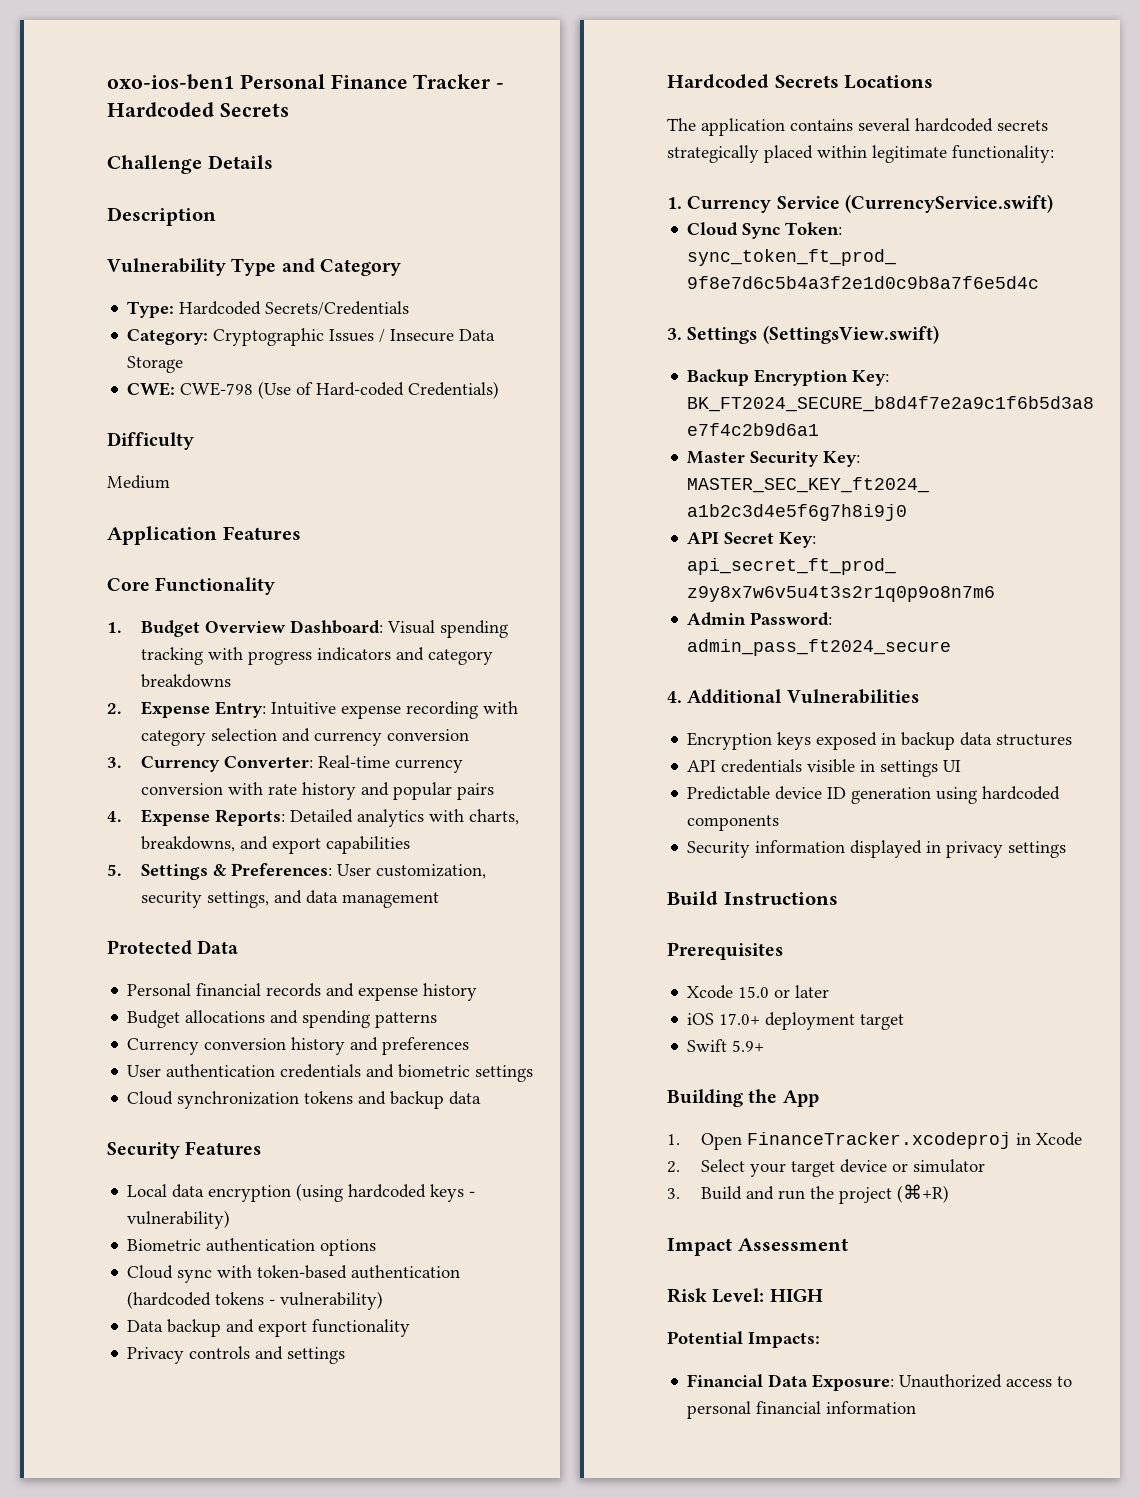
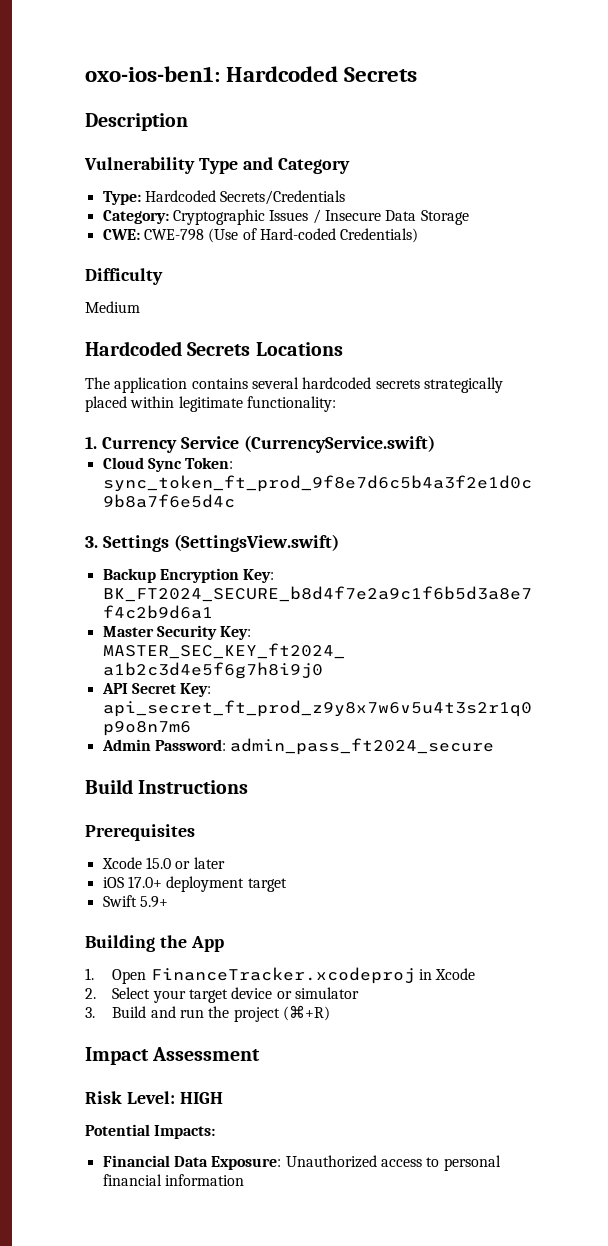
- oxo-ios-ben1 Personal Finance Tracker - Hardcoded Secrets
- Challenge Details
+ oxo-ios-ben1: Hardcoded Secrets
- Application Features
- Core Functionality
- 1. Budget Overview Dashboard: Visual spending tracking with progress indicators and category breakdowns
- 2. Expense Entry: Intuitive expense recording with category selection and currency conversion
- 3. Currency Converter: Real-time currency conversion with rate history and popular pairs
- 4. Expense Reports: Detailed analytics with charts, breakdowns, and export capabilities
- 5. Settings & Preferences: User customization, security settings, and data management
- Protected Data
- Personal financial records and expense history
- Budget allocations and spending patterns
- Currency conversion history and preferences
- User authentication credentials and biometric settings
- Cloud synchronization tokens and backup data
- Security Features
- Local data encryption (using hardcoded keys - vulnerability)
- Biometric authentication options
- Cloud sync with token-based authentication (hardcoded tokens - vulnerability)
- Data backup and export functionality
- Privacy controls and settings
- 4. Additional Vulnerabilities
- Encryption keys exposed in backup data structures
- API credentials visible in settings UI
- Predictable device ID generation using hardcoded components
- Security information displayed in privacy settings

